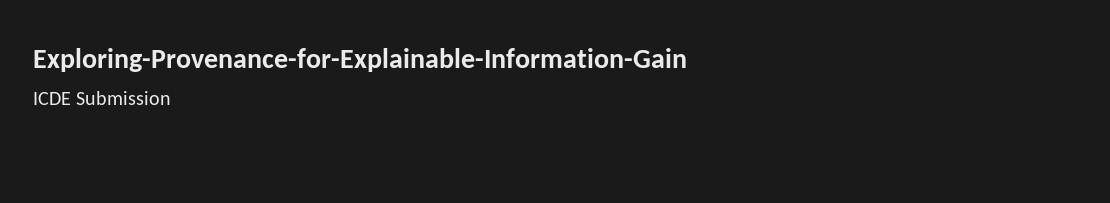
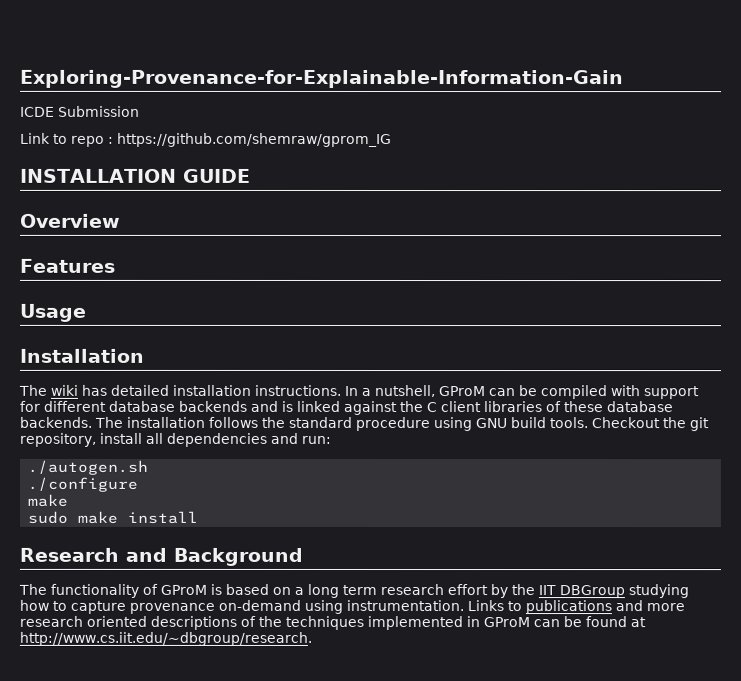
+ Link to repo : https://github.com/shemraw/gprom_IG
+ INSTALLATION GUIDE
+ Overview
+ Features
+ Usage
+ Installation
+ The wiki has detailed installation instructions. In a nutshell, GProM can be compiled with support for different database backends and is linked against the C client libraries of these database backends. The installation follows the standard procedure using GNU build tools. Checkout the git repository, install all dependencies and run:
+ ./autogen.sh
+ ./configure
+ make
+ sudo make install
+ Research and Background
+ The functionality of GProM is based on a long term research effort by the IIT DBGroup studying how to capture provenance on-demand using instrumentation. Links to publications and more research oriented descriptions of the techniques implemented in GProM can be found at http://www.cs.iit.edu/~dbgroup/research.

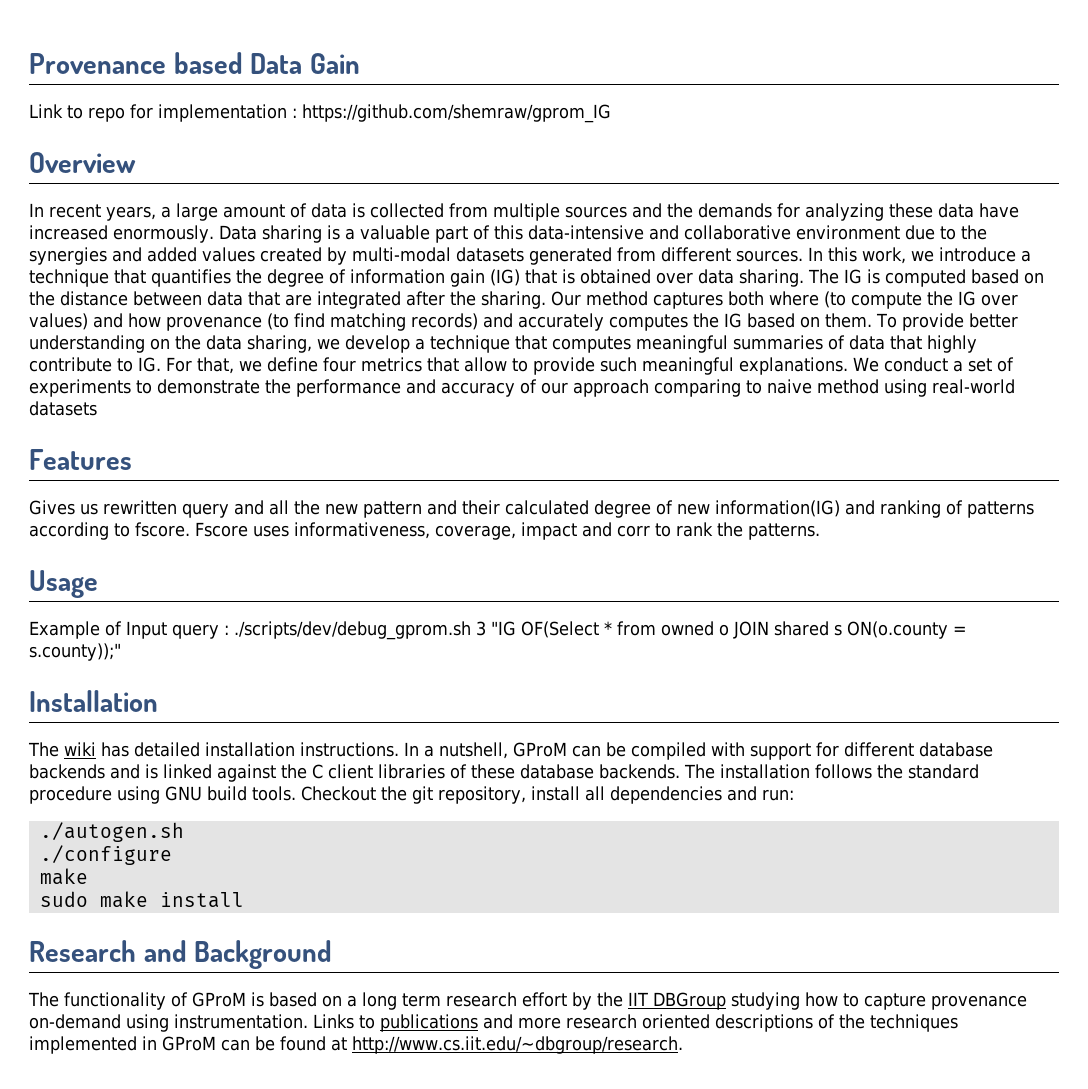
- Exploring-Provenance-for-Explainable-Information-Gain
- ICDE Submission
+ Provenance based Data Gain
- Link to repo : https://github.com/shemraw/gprom_IG
+ Link to repo for implementation : https://github.com/shemraw/gprom_IG
- INSTALLATION GUIDE
  Overview
+ In recent years, a large amount of data is collected from multiple sources and the demands for analyzing these data have increased enormously. Data sharing is a valuable part of this data-intensive and collaborative environment due to the synergies and added values created by multi-modal datasets generated from different sources. In this work, we introduce a technique that quantifies the degree of information gain (IG) that is obtained over data sharing. The IG is computed based on the distance between data that are integrated after the sharing. Our method captures both where (to compute the IG over values) and how provenance (to find matching records) and accurately computes the IG based on them. To provide better understanding on the data sharing, we develop a technique that computes meaningful summaries of data that highly contribute to IG. For that, we define four metrics that allow to provide such meaningful explanations. We conduct a set of experiments to demonstrate the performance and accuracy of our approach comparing to naive method using real-world datasets
  Features
+ Gives us rewritten query and all the new pattern and their calculated degree of new information(IG) and ranking of patterns according to fscore. Fscore uses informativeness, coverage, impact and corr to rank the patterns.
  Usage
+ Example of Input query : ./scripts/dev/debug_gprom.sh 3 "IG OF(Select * from owned o JOIN shared s ON(o.county = s.county));"

